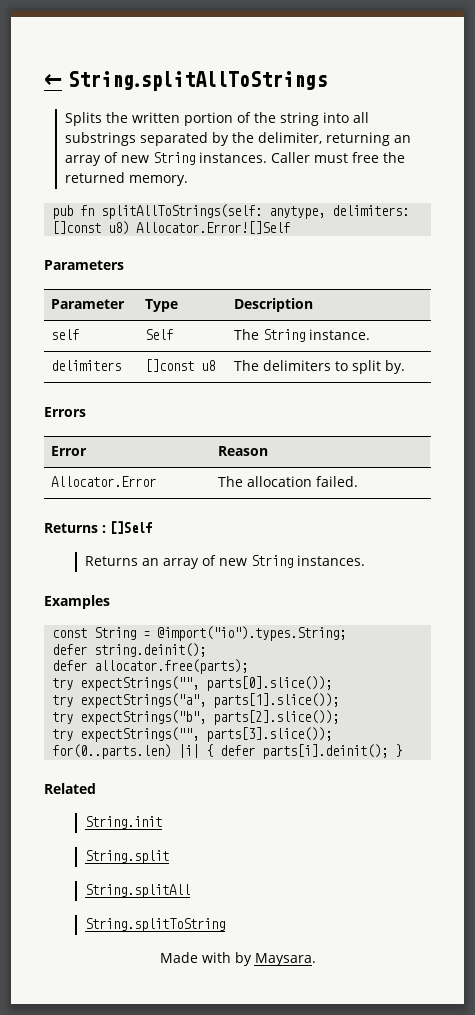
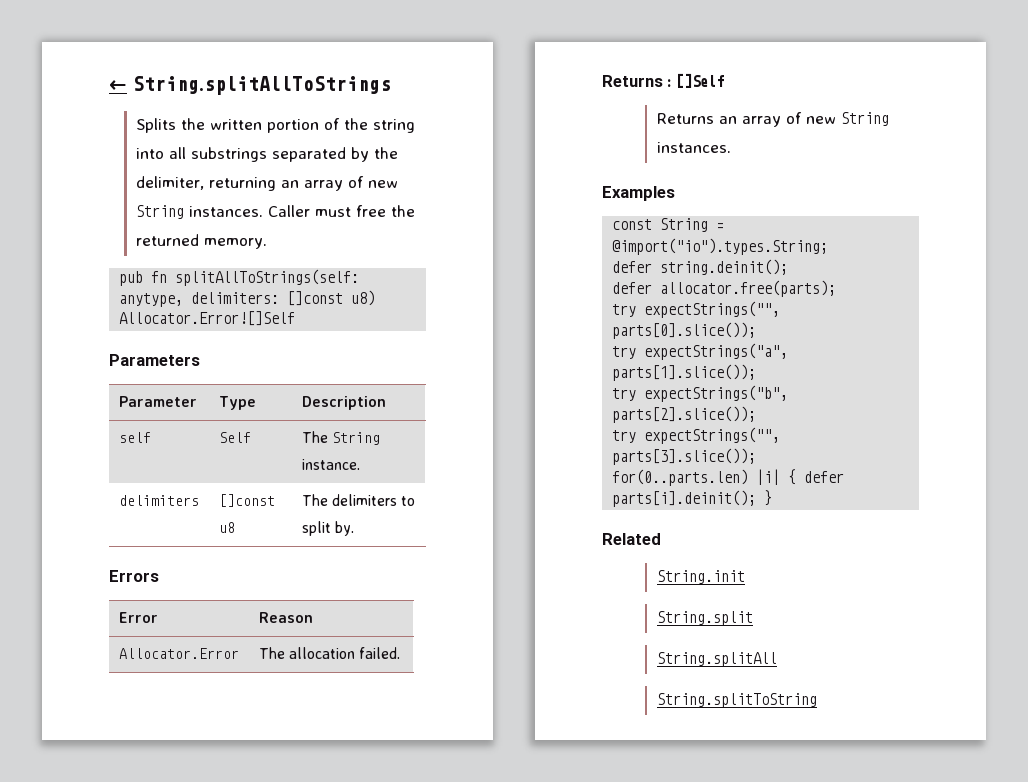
- Made with by Maysara.

